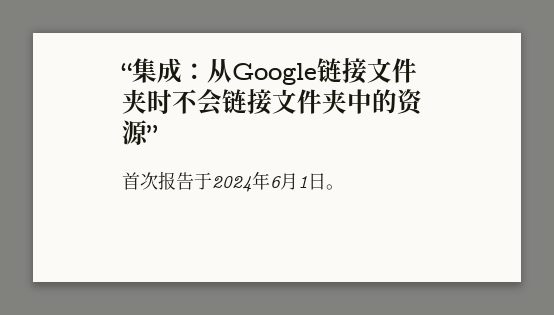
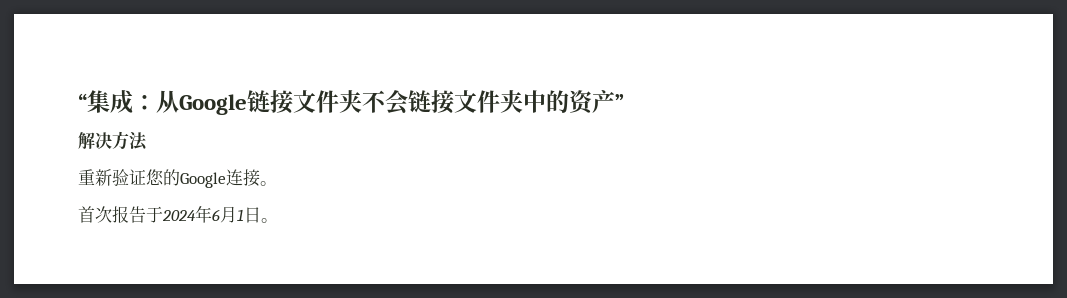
- “集成：从Google链接文件夹时不会链接文件夹中的资源”
+ “集成：从Google链接文件夹不会链接文件夹中的资产”
+ 解决方法
+ 重新验证您的Google连接。

